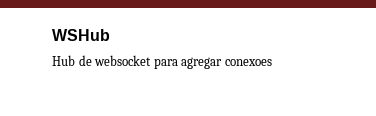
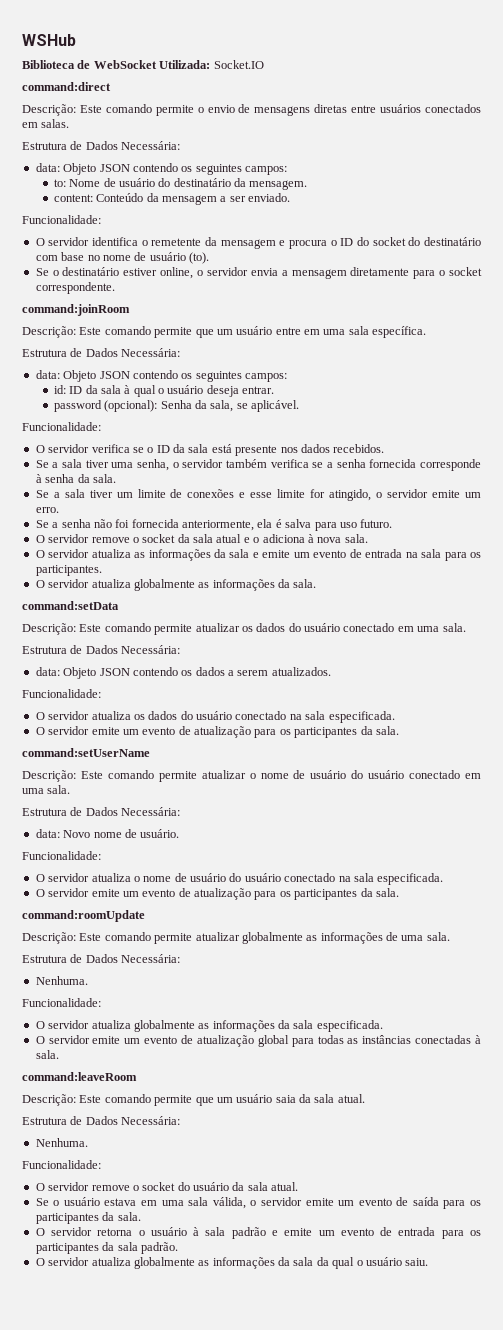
- Hub de websocket para agregar conexoes
+ Biblioteca de WebSocket Utilizada: Socket.IO
+ command:direct
+ Descrição: Este comando permite o envio de mensagens diretas entre usuários conectados em salas.
+ Estrutura de Dados Necessária:
+ data: Objeto JSON contendo os seguintes campos:
+ to: Nome de usuário do destinatário da mensagem.
+ content: Conteúdo da mensagem a ser enviado.
+ Funcionalidade:
+ O servidor identifica o remetente da mensagem e procura o ID do socket do destinatário com base no nome de usuário (to).
+ Se o destinatário estiver online, o servidor envia a mensagem diretamente para o socket correspondente.
+ command:joinRoom
+ Descrição: Este comando permite que um usuário entre em uma sala específica.
+ Estrutura de Dados Necessária:
+ data: Objeto JSON contendo os seguintes campos:
+ id: ID da sala à qual o usuário deseja entrar.
+ password (opcional): Senha da sala, se aplicável.
+ Funcionalidade:
+ O servidor verifica se o ID da sala está presente nos dados recebidos.
+ Se a sala tiver uma senha, o servidor também verifica se a senha fornecida corresponde à senha da sala.
+ Se a sala tiver um limite de conexões e esse limite for atingido, o servidor emite um erro.
+ Se a senha não foi fornecida anteriormente, ela é salva para uso futuro.
+ O servidor remove o socket da sala atual e o adiciona à nova sala.
+ O servidor atualiza as informações da sala e emite um evento de entrada na sala para os participantes.
+ O servidor atualiza globalmente as informações da sala.
+ command:setData
+ Descrição: Este comando permite atualizar os dados do usuário conectado em uma sala.
+ Estrutura de Dados Necessária:
+ data: Objeto JSON contendo os dados a serem atualizados.
+ Funcionalidade:
+ O servidor atualiza os dados do usuário conectado na sala especificada.
+ O servidor emite um evento de atualização para os participantes da sala.
+ command:setUserName
+ Descrição: Este comando permite atualizar o nome de usuário do usuário conectado em uma sala.
+ Estrutura de Dados Necessária:
+ data: Novo nome de usuário.
+ Funcionalidade:
+ O servidor atualiza o nome de usuário do usuário conectado na sala especificada.
+ O servidor emite um evento de atualização para os participantes da sala.
+ command:roomUpdate
+ Descrição: Este comando permite atualizar globalmente as informações de uma sala.
+ Estrutura de Dados Necessária:
+ Nenhuma.
+ Funcionalidade:
+ O servidor atualiza globalmente as informações da sala especificada.
+ O servidor emite um evento de atualização global para todas as instâncias conectadas à sala.
+ command:leaveRoom
+ Descrição: Este comando permite que um usuário saia da sala atual.
+ Estrutura de Dados Necessária:
+ Nenhuma.
+ Funcionalidade:
+ O servidor remove o socket do usuário da sala atual.
+ Se o usuário estava em uma sala válida, o servidor emite um evento de saída para os participantes da sala.
+ O servidor retorna o usuário à sala padrão e emite um evento de entrada para os participantes da sala padrão.
+ O servidor atualiza globalmente as informações da sala da qual o usuário saiu.

